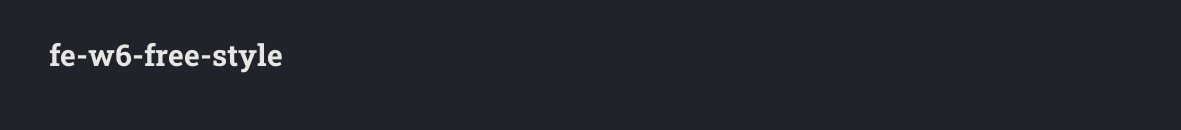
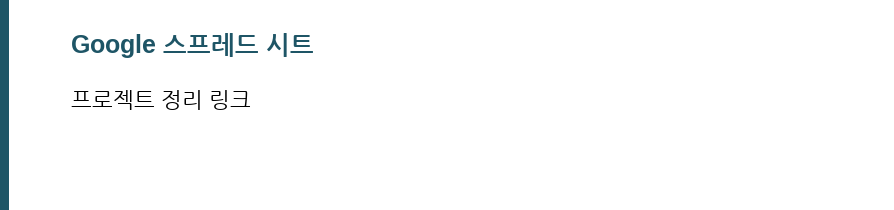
- fe-w6-free-style
+ Google 스프레드 시트
+ 프로젝트 정리 링크

